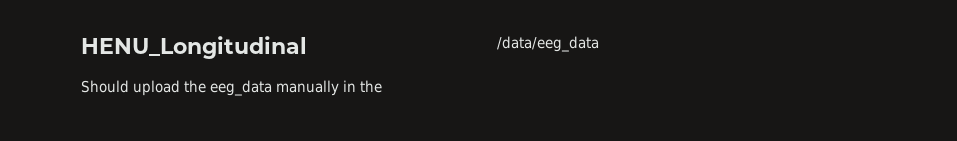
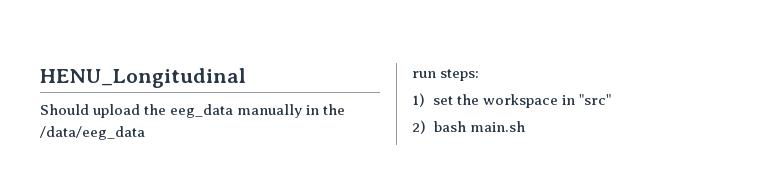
+ run steps:
+ 1) set the workspace in "src"
+ 2) bash main.sh

